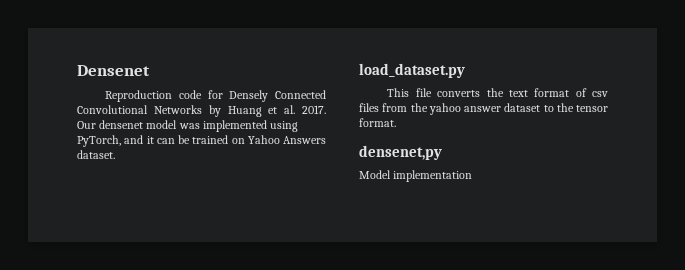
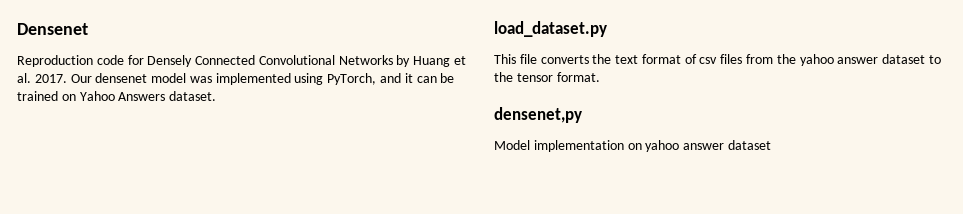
- Model implementation
+ Model implementation on yahoo answer dataset

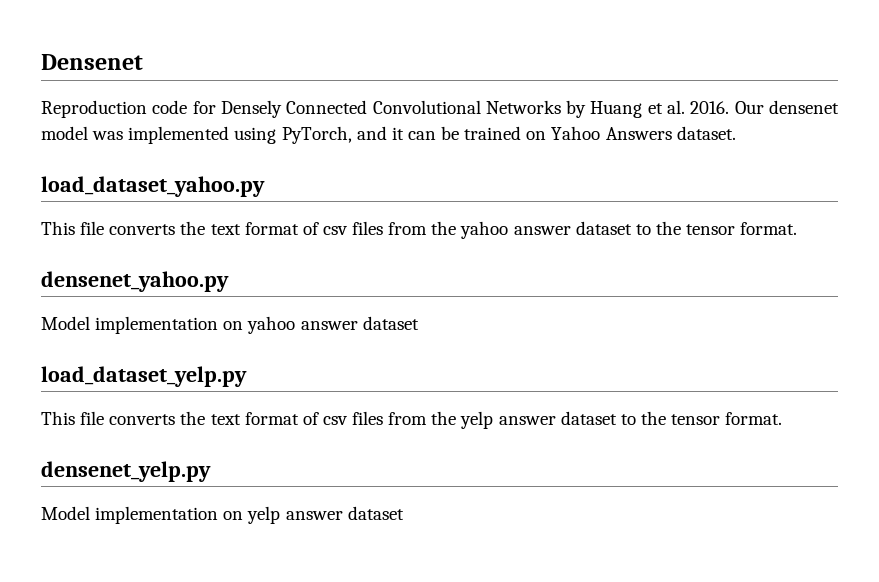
- Reproduction code for Densely Connected Convolutional Networks by Huang et al. 2017.
+ Reproduction code for Densely Connected Convolutional Networks by Huang et al. 2016.
- load_dataset.py
+ load_dataset_yahoo.py
- densenet,py
+ densenet_yahoo.py
+ load_dataset_yelp.py
+ This file converts the text format of csv files from the yelp answer dataset to the tensor format.
+ densenet_yelp.py
+ Model implementation on yelp answer dataset

